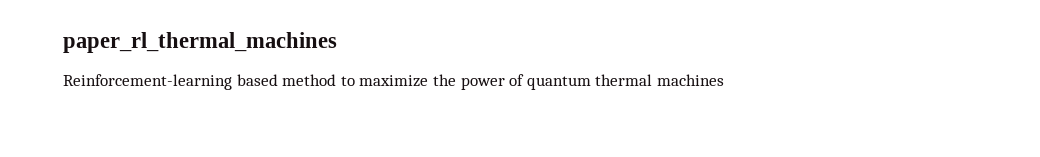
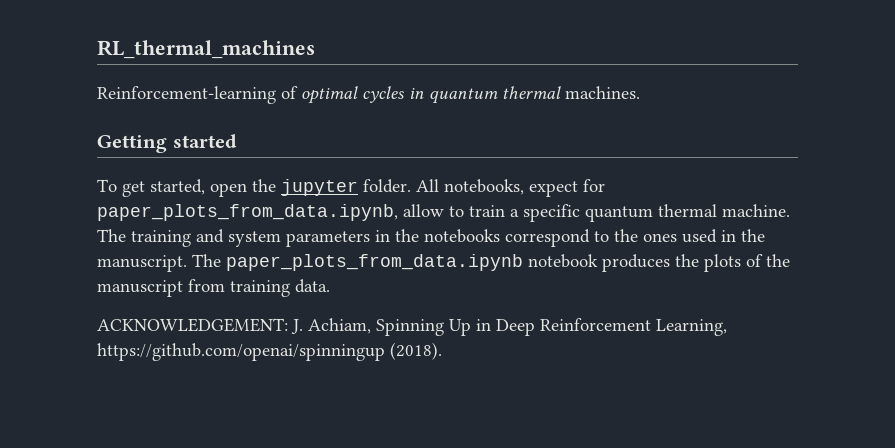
- paper_rl_thermal_machines
+ RL_thermal_machines
- Reinforcement-learning based method to maximize the power of quantum thermal machines
+ Reinforcement-learning of optimal cycles in quantum thermal machines.
+ Getting started
+ To get started, open the jupyter folder. All notebooks, expect for paper_plots_from_data.ipynb, allow to train a specific quantum thermal machine. The training and system parameters in the notebooks correspond to the ones used in the manuscript. The paper_plots_from_data.ipynb notebook produces the plots of the manuscript from training data.
+ ACKNOWLEDGEMENT: J. Achiam, Spinning Up in Deep Reinforcement Learning, https://github.com/openai/spinningup (2018).

